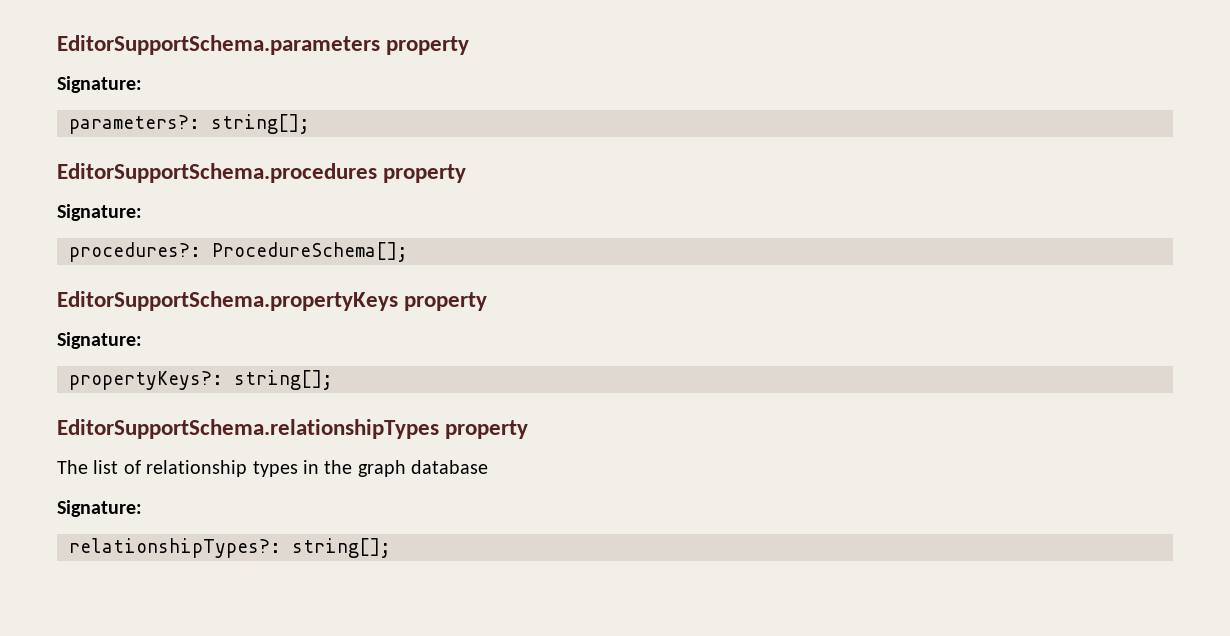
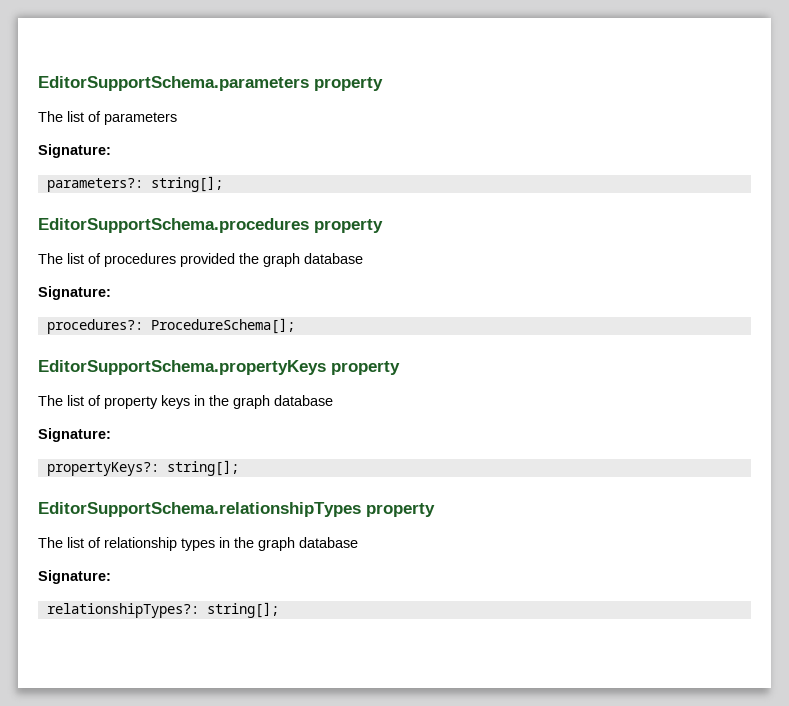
+ The list of parameters
+ The list of procedures provided the graph database
+ The list of property keys in the graph database

